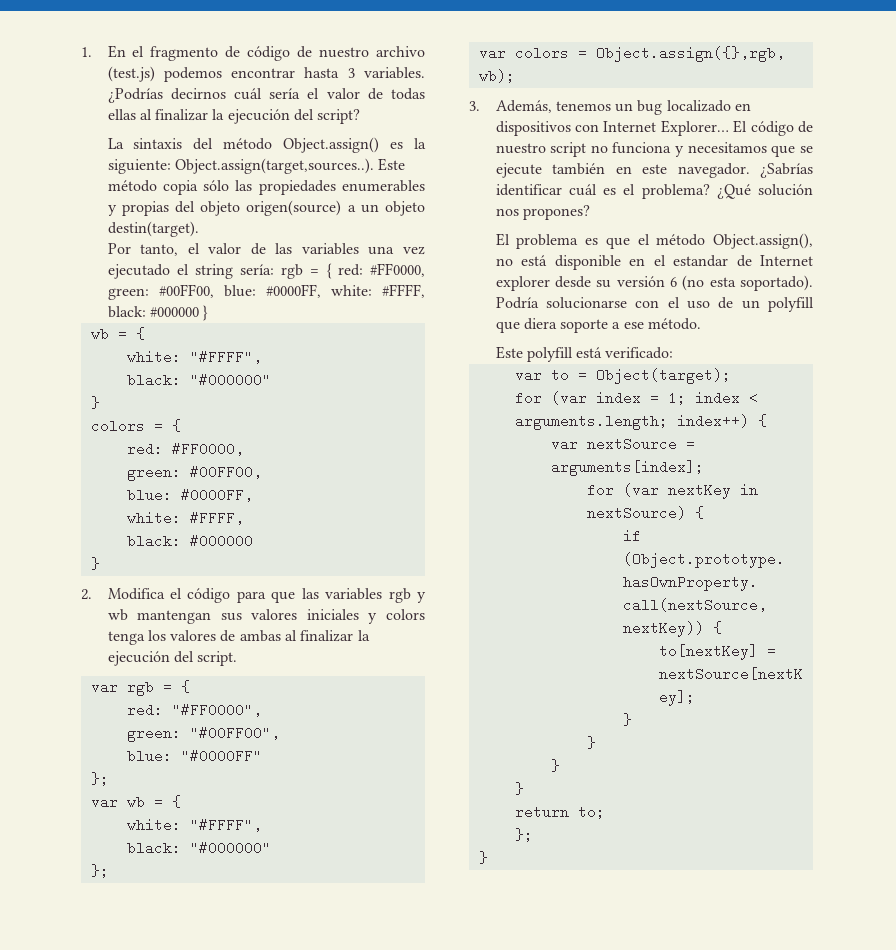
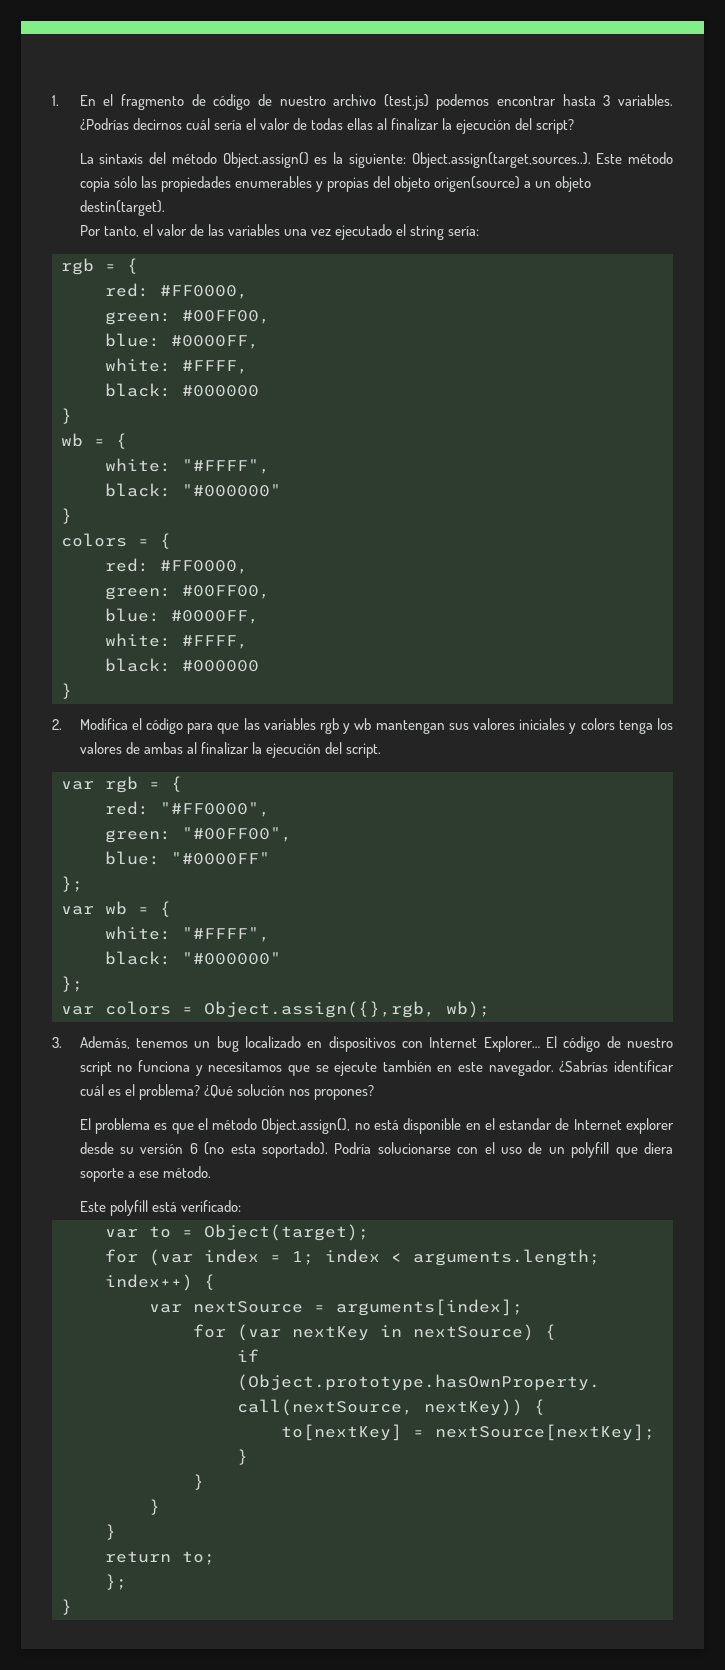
- Por tanto, el valor de las variables una vez ejecutado el string sería: rgb = { red: #FF0000, green: #00FF00, blue: #0000FF, white: #FFFF, black: #000000 }
+ Por tanto, el valor de las variables una vez ejecutado el string sería:
+ rgb = {
+ red: #FF0000,
+ green: #00FF00,
+ blue: #0000FF,
+ white: #FFFF,
+ black: #000000
+ }

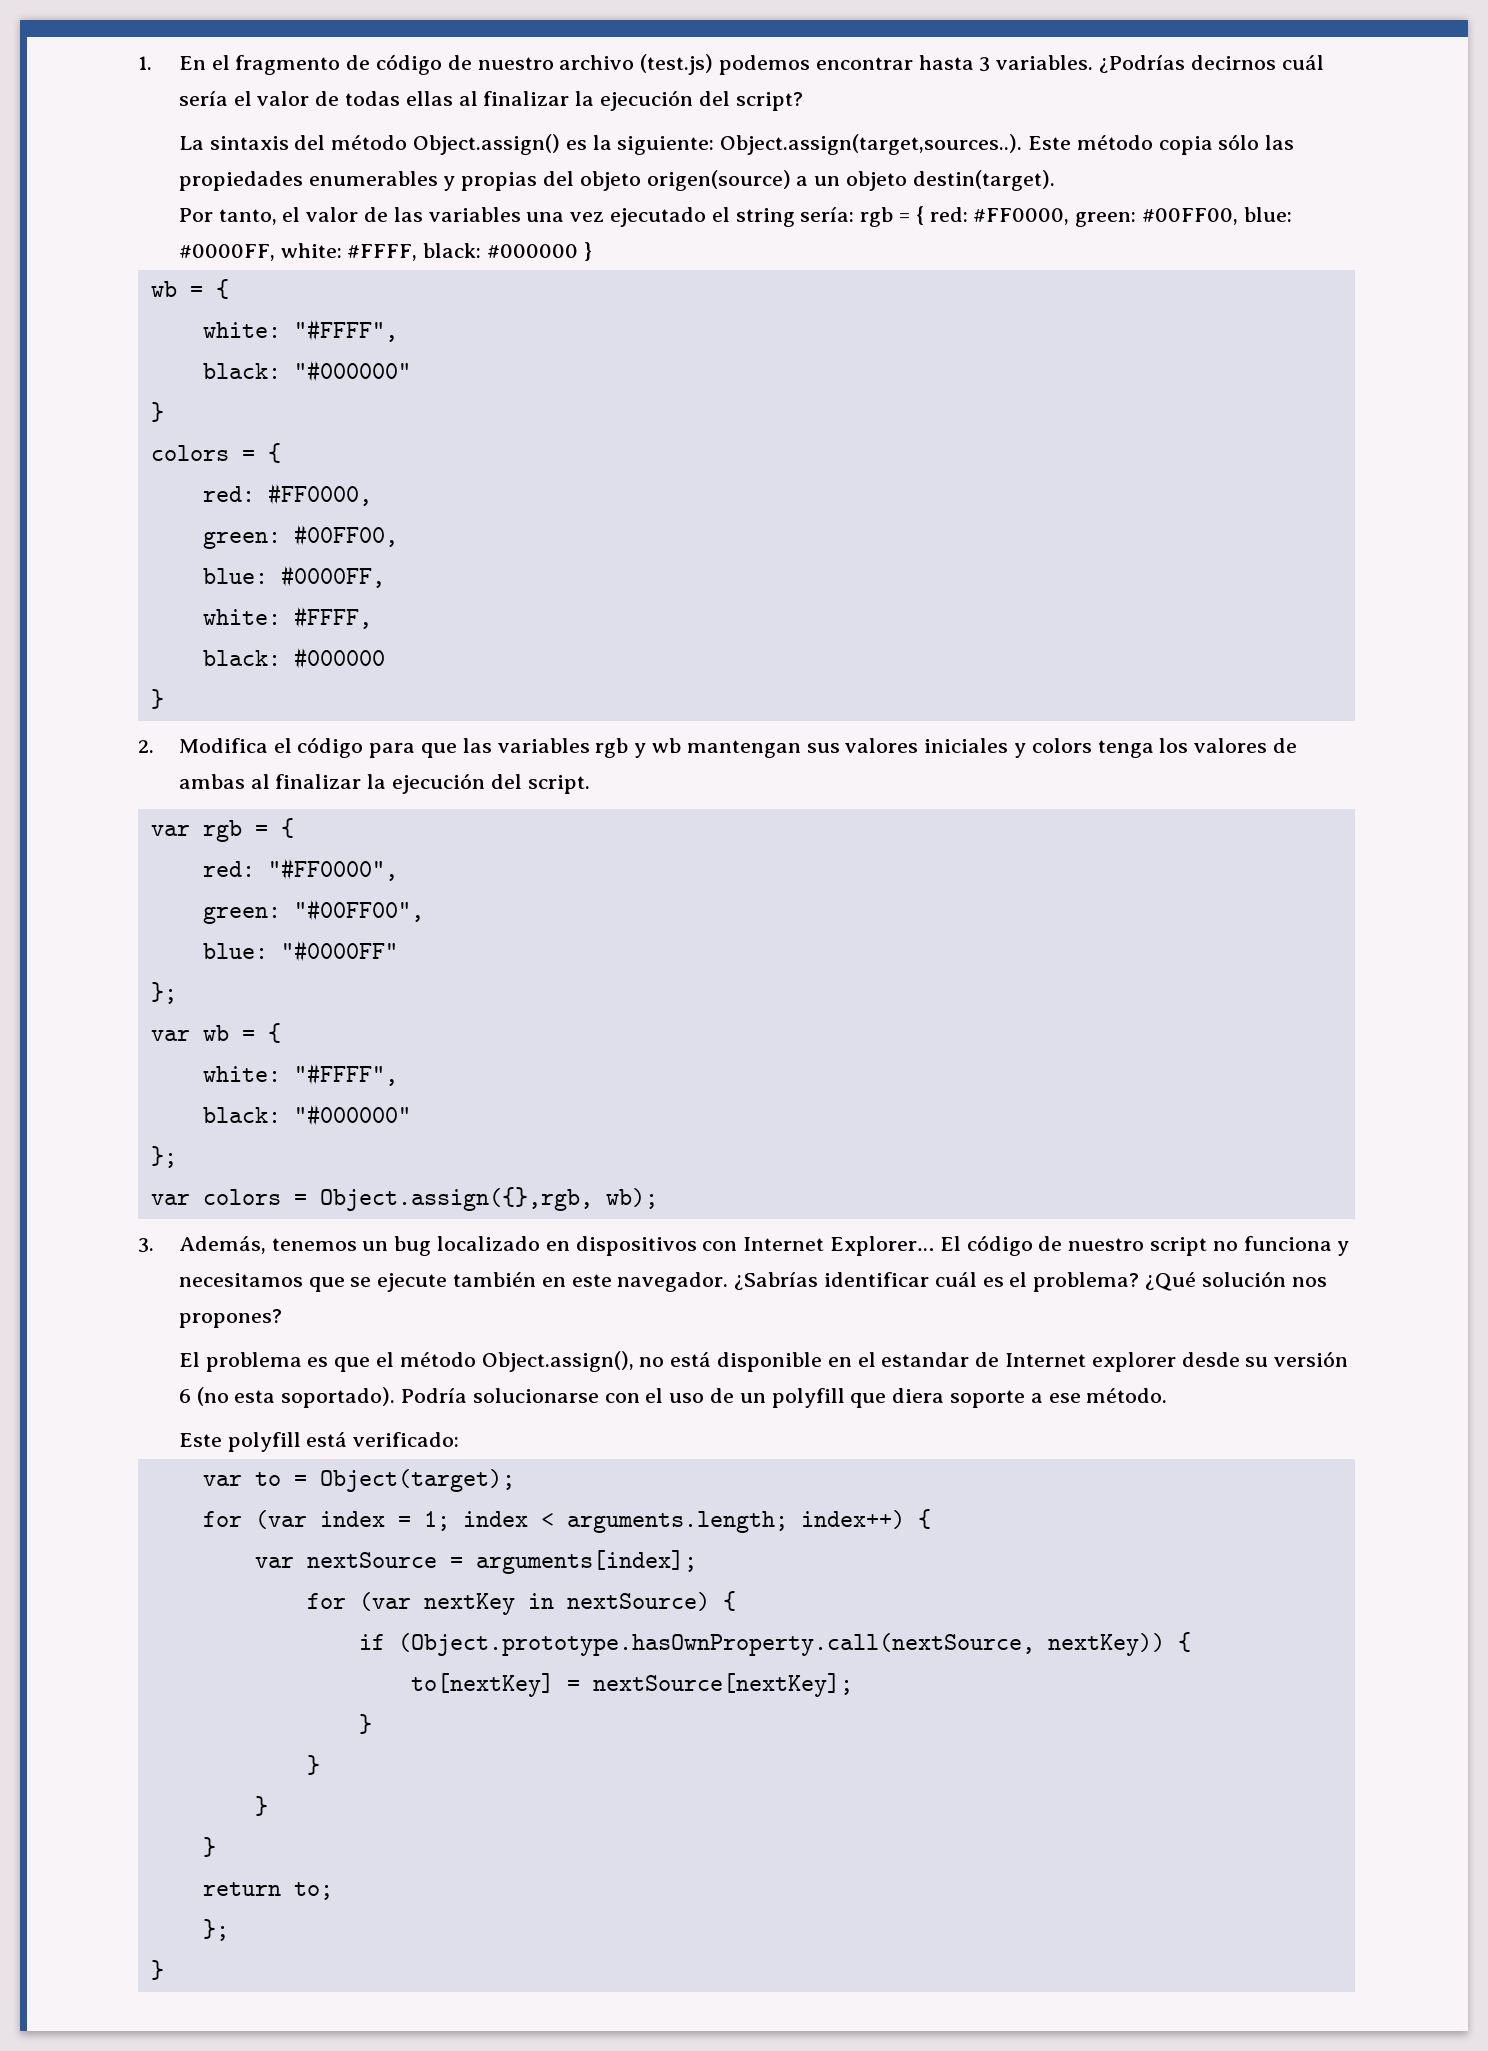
- Por tanto, el valor de las variables una vez ejecutado el string sería:
- rgb = {
- red: #FF0000,
- green: #00FF00,
- blue: #0000FF,
- white: #FFFF,
- black: #000000
- }
+ Por tanto, el valor de las variables una vez ejecutado el string sería: rgb = { red: #FF0000, green: #00FF00, blue: #0000FF, white: #FFFF, black: #000000 }

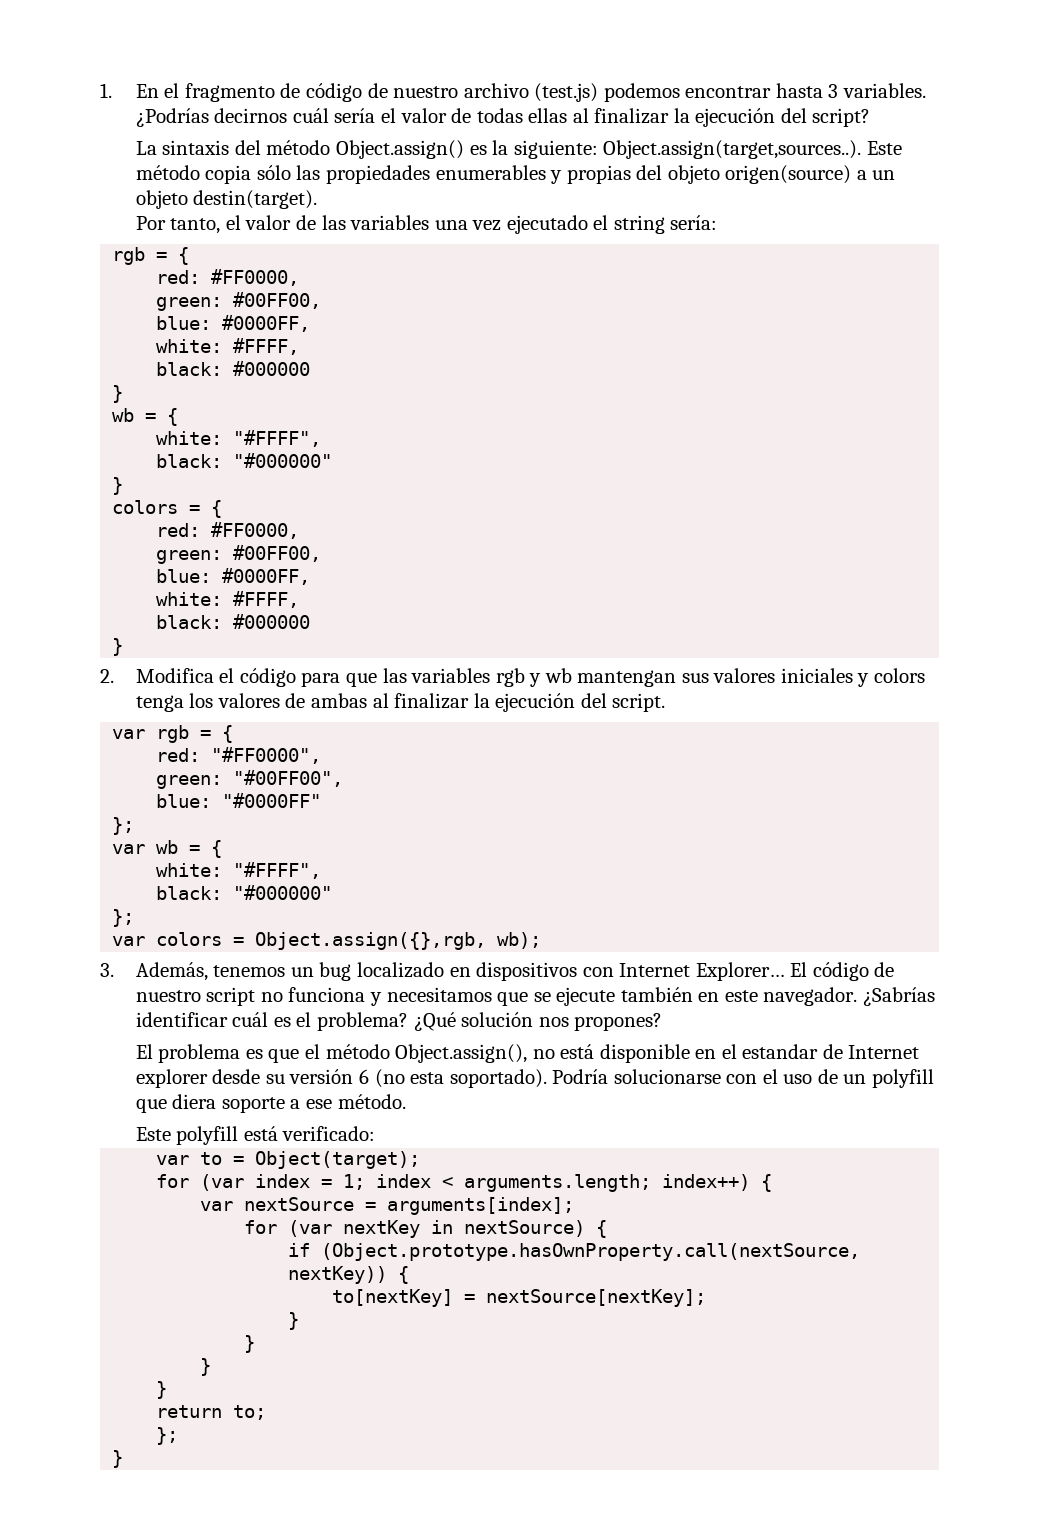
- Por tanto, el valor de las variables una vez ejecutado el string sería: rgb = { red: #FF0000, green: #00FF00, blue: #0000FF, white: #FFFF, black: #000000 }
+ Por tanto, el valor de las variables una vez ejecutado el string sería:
+ rgb = {
+ red: #FF0000,
+ green: #00FF00,
+ blue: #0000FF,
+ white: #FFFF,
+ black: #000000
+ }

